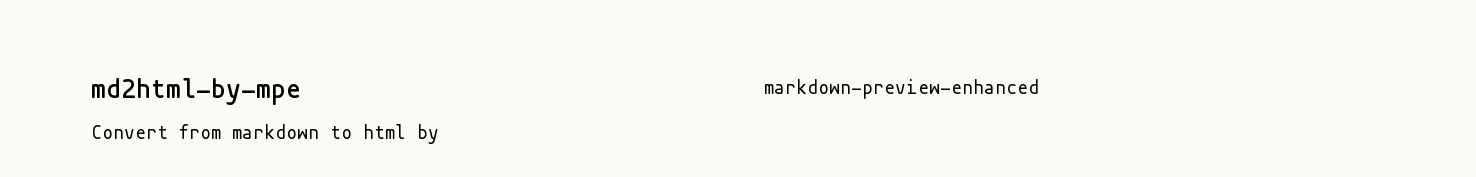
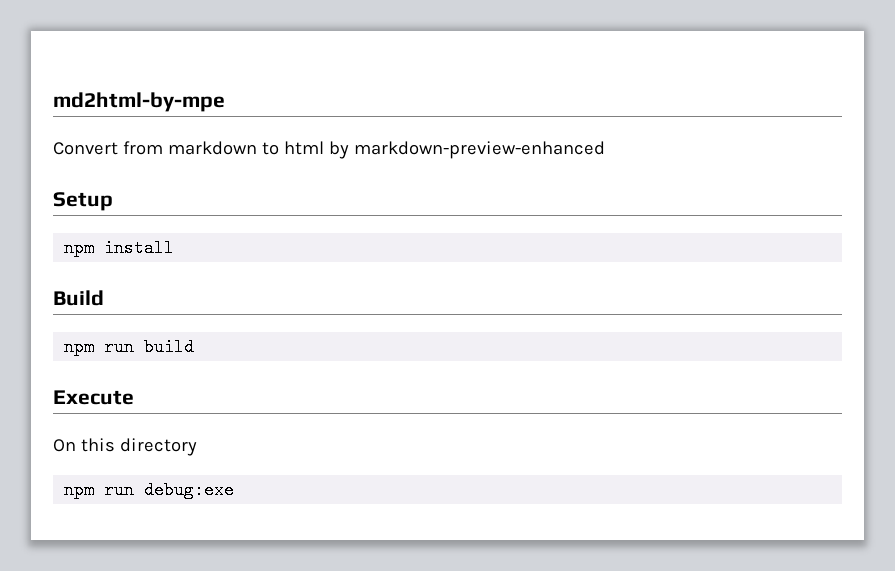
+ Setup
+ npm install
+ Build
+ npm run build
+ Execute
+ On this directory
+ npm run debug:exe

